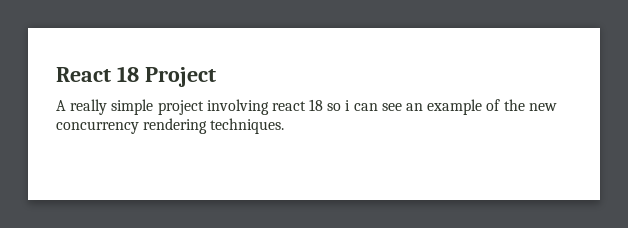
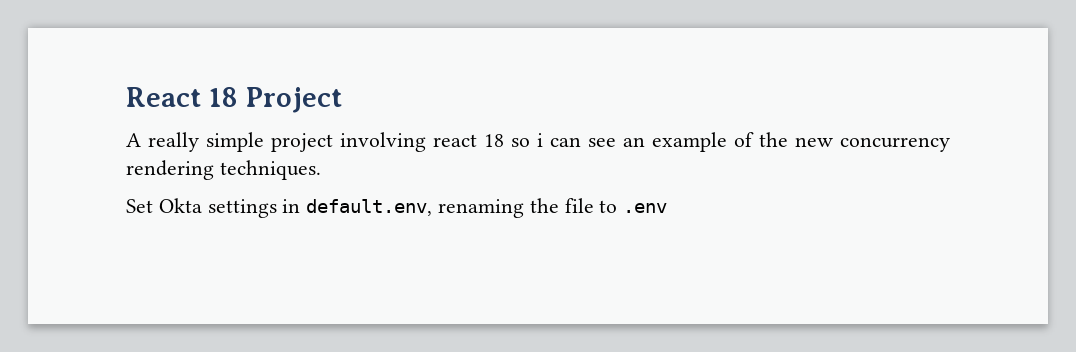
+ Set Okta settings in default.env, renaming the file to .env

